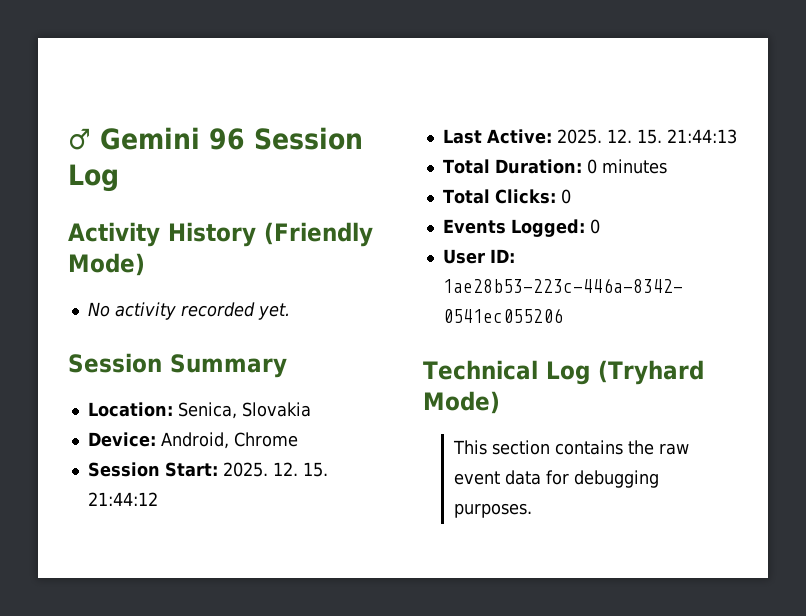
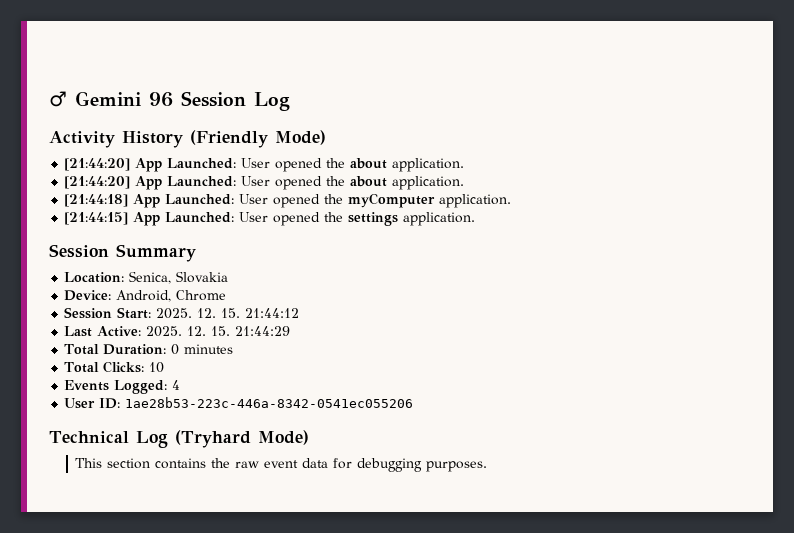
  Activity History (Friendly Mode)
- No activity recorded yet.
+ [21:44:20] App Launched: User opened the about application.
+ [21:44:20] App Launched: User opened the about application.
+ [21:44:18] App Launched: User opened the myComputer application.
+ [21:44:15] App Launched: User opened the settings application.
- 12. 15. 21:44:13
+ 12. 15. 21:44:29
- Total Clicks: 0
+ Total Clicks: 10
- Events Logged: 0
+ Events Logged: 4

